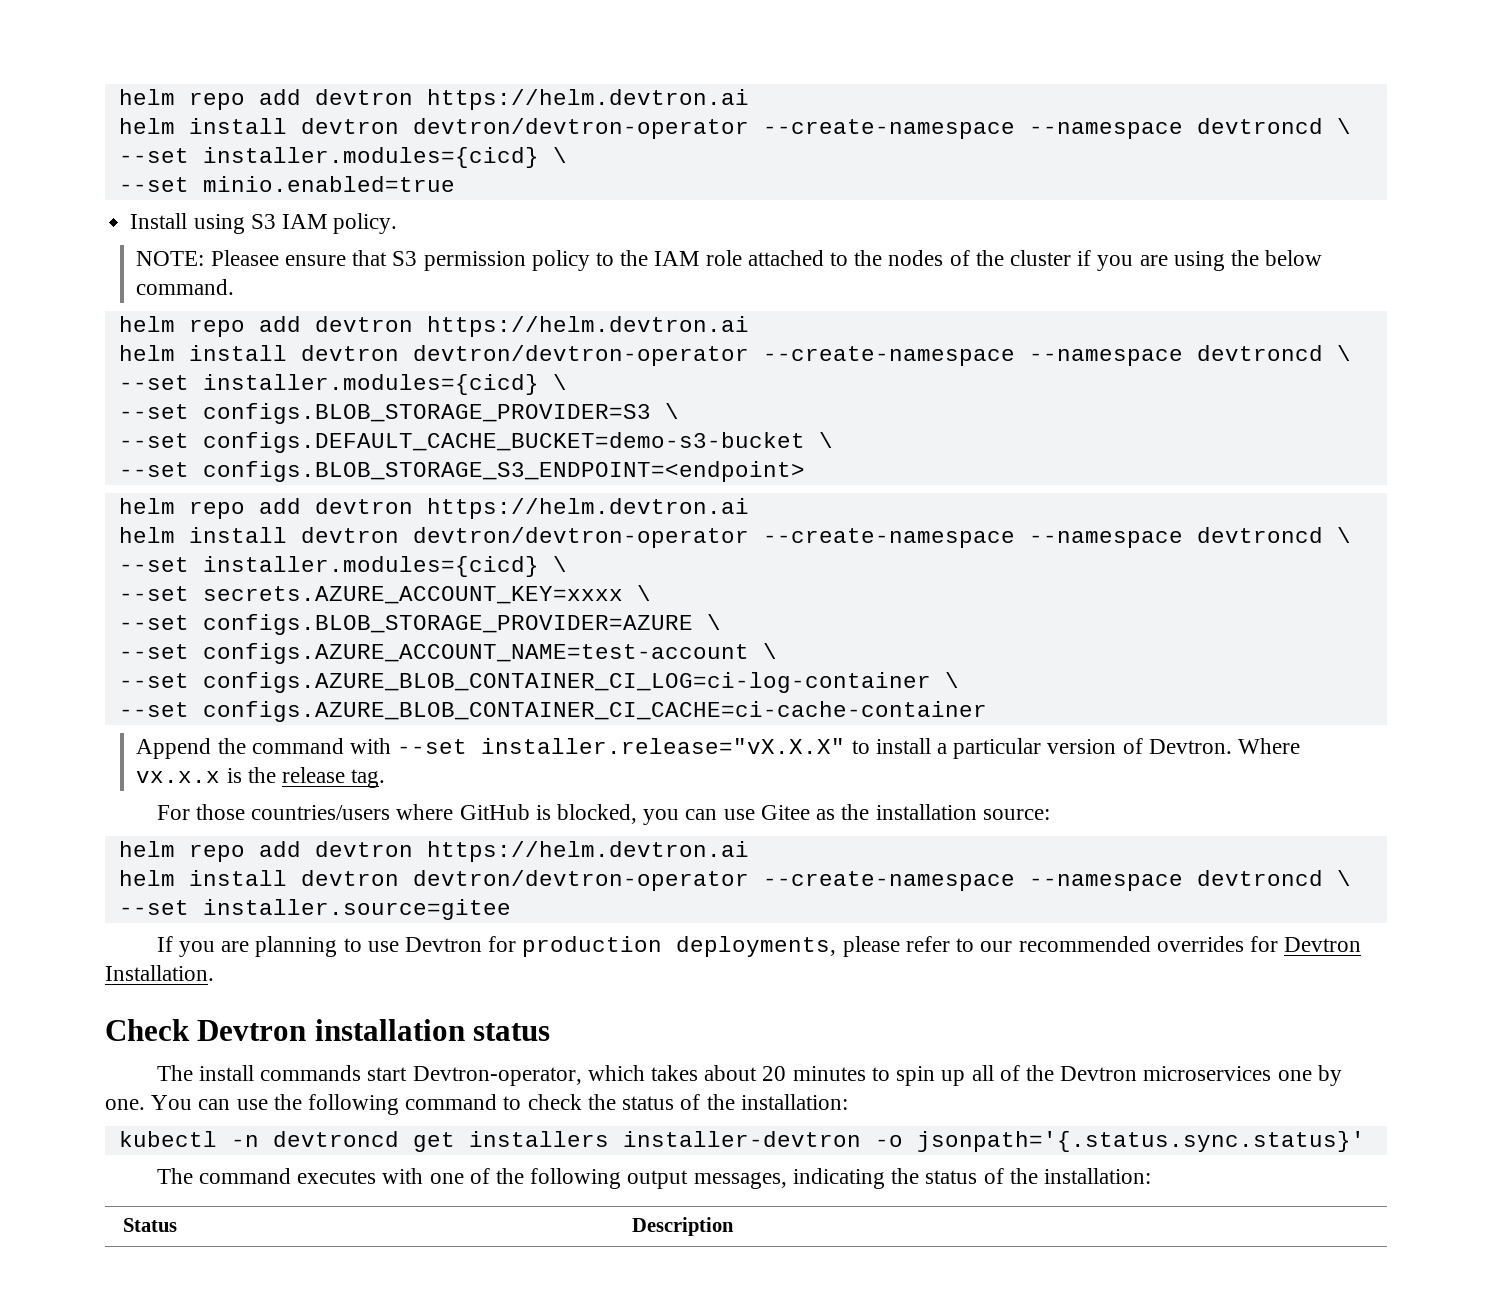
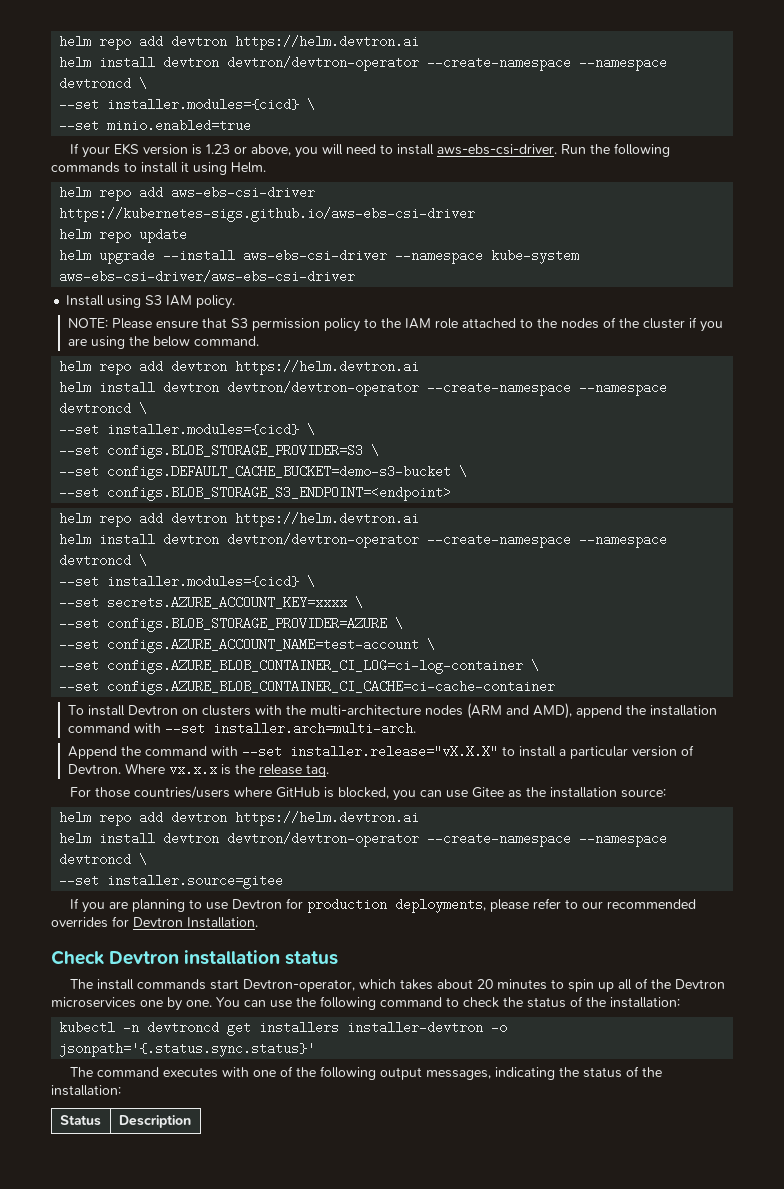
+ If your EKS version is 1.23 or above, you will need to install aws-ebs-csi-driver. Run the following commands to install it using Helm.
+ helm repo add aws-ebs-csi-driver https://kubernetes-sigs.github.io/aws-ebs-csi-driver
+ helm repo update
+ helm upgrade --install aws-ebs-csi-driver --namespace kube-system aws-ebs-csi-driver/aws-ebs-csi-driver
- NOTE: Pleasee ensure that S3 permission policy to the IAM role attached to the nodes of the cluster if you are using the below command.
+ NOTE: Please ensure that S3 permission policy to the IAM role attached to the nodes of the cluster if you are using the below command.
+ To install Devtron on clusters with the multi-architecture nodes (ARM and AMD), append the installation command with --set installer.arch=multi-arch.

